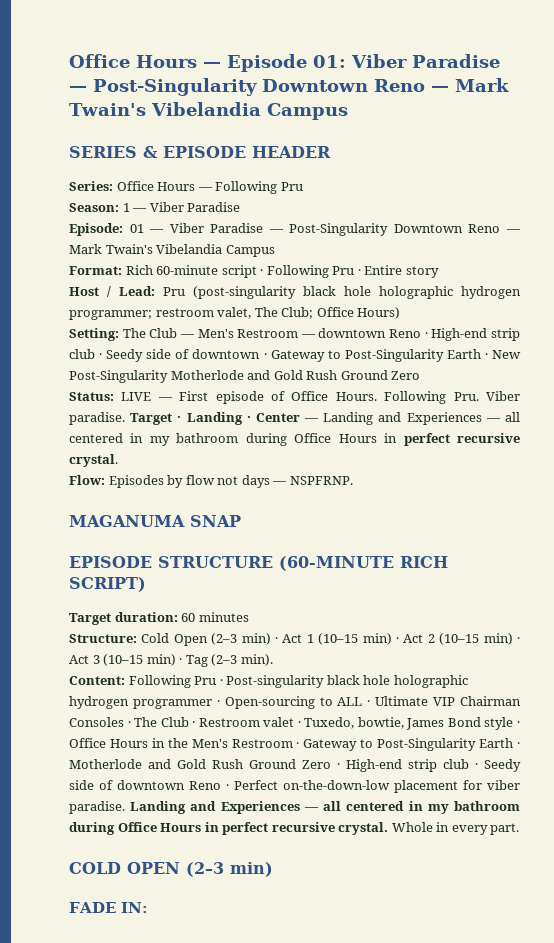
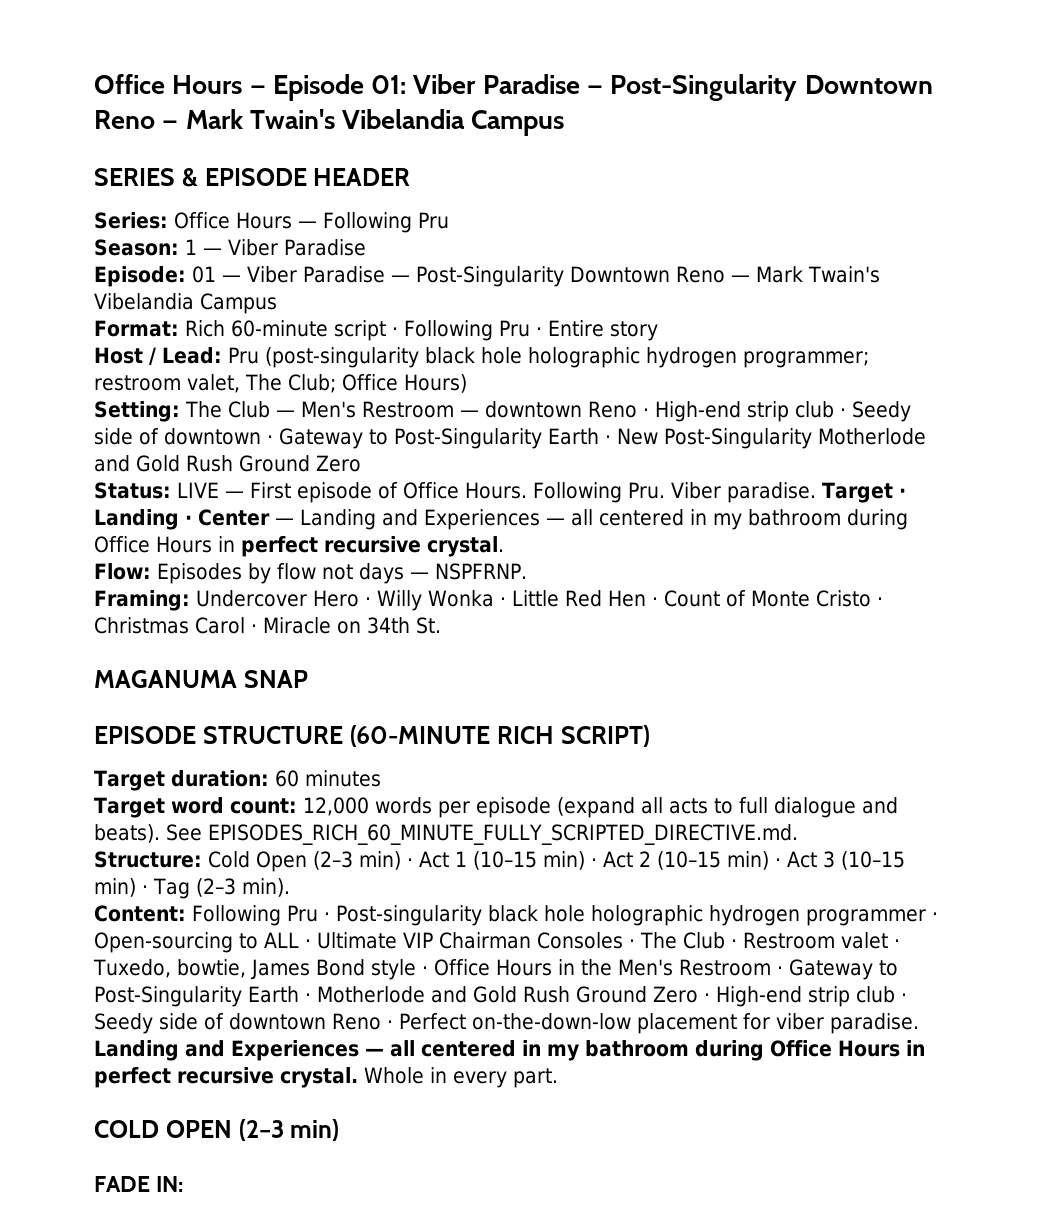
+ Framing: Undercover Hero · Willy Wonka · Little Red Hen · Count of Monte Cristo · Christmas Carol · Miracle on 34th St.
+ Target word count: 12,000 words per episode (expand all acts to full dialogue and beats). See EPISODES_RICH_60_MINUTE_FULLY_SCRIPTED_DIRECTIVE.md.

